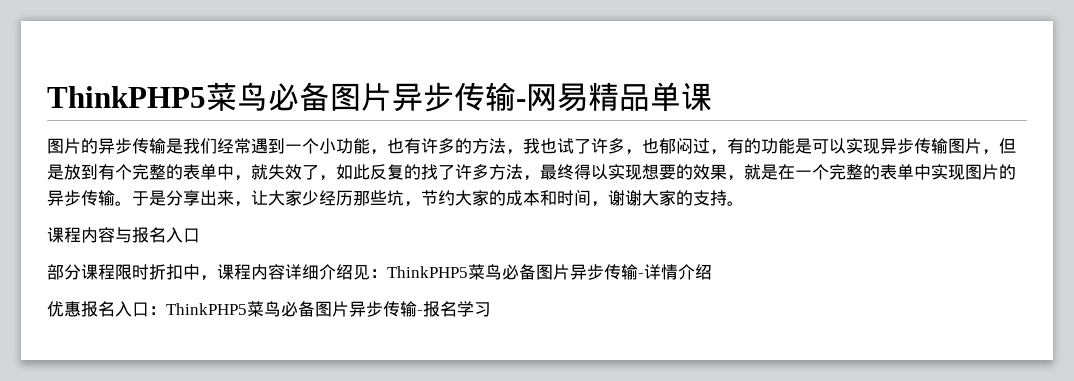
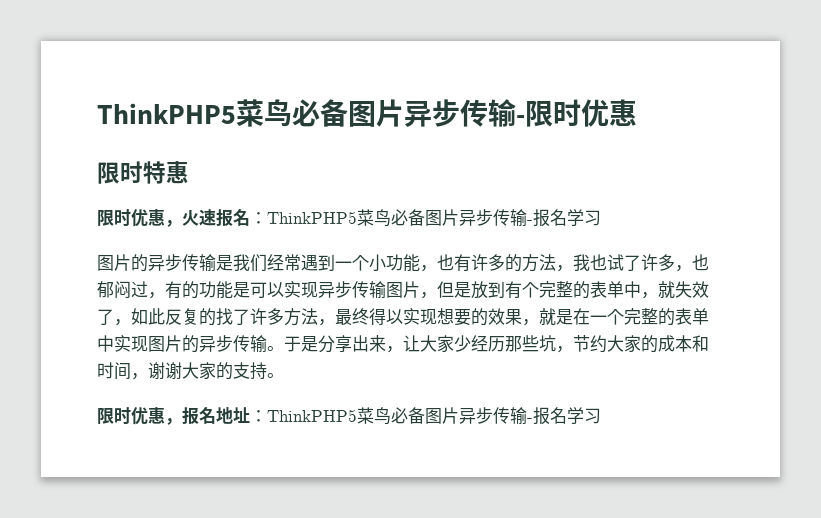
- ThinkPHP5菜鸟必备图片异步传输-网易精品单课
+ ThinkPHP5菜鸟必备图片异步传输-限时优惠
+ 限时特惠
+ 限时优惠，火速报名：ThinkPHP5菜鸟必备图片异步传输-报名学习
- 课程内容与报名入口
- 部分课程限时折扣中，课程内容详细介绍见：ThinkPHP5菜鸟必备图片异步传输-详情介绍
- 优惠报名入口：ThinkPHP5菜鸟必备图片异步传输-报名学习
+ 限时优惠，报名地址：ThinkPHP5菜鸟必备图片异步传输-报名学习

